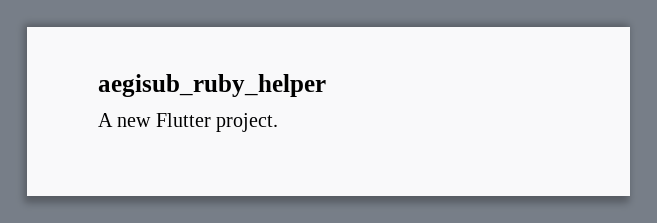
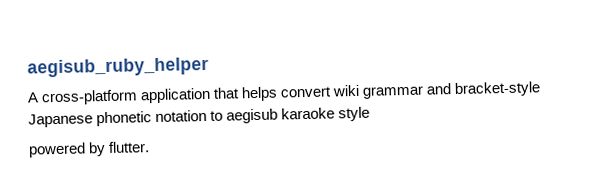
- A new Flutter project.
+ A cross-platform application that helps convert wiki grammar and bracket-style Japanese phonetic notation to aegisub karaoke style
+ powered by flutter.

